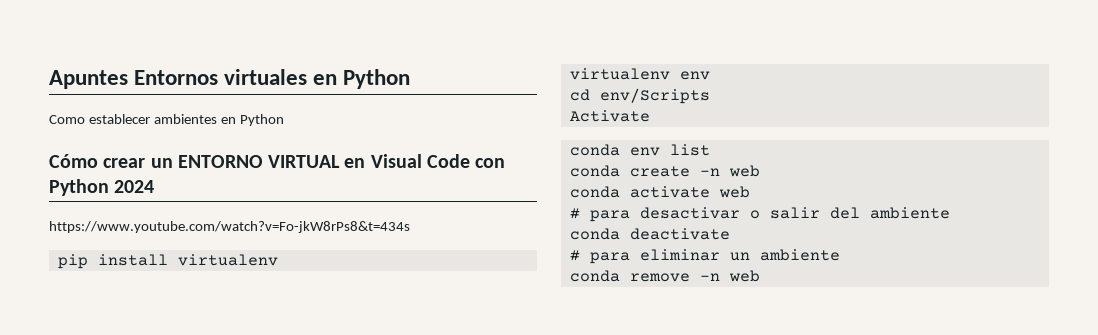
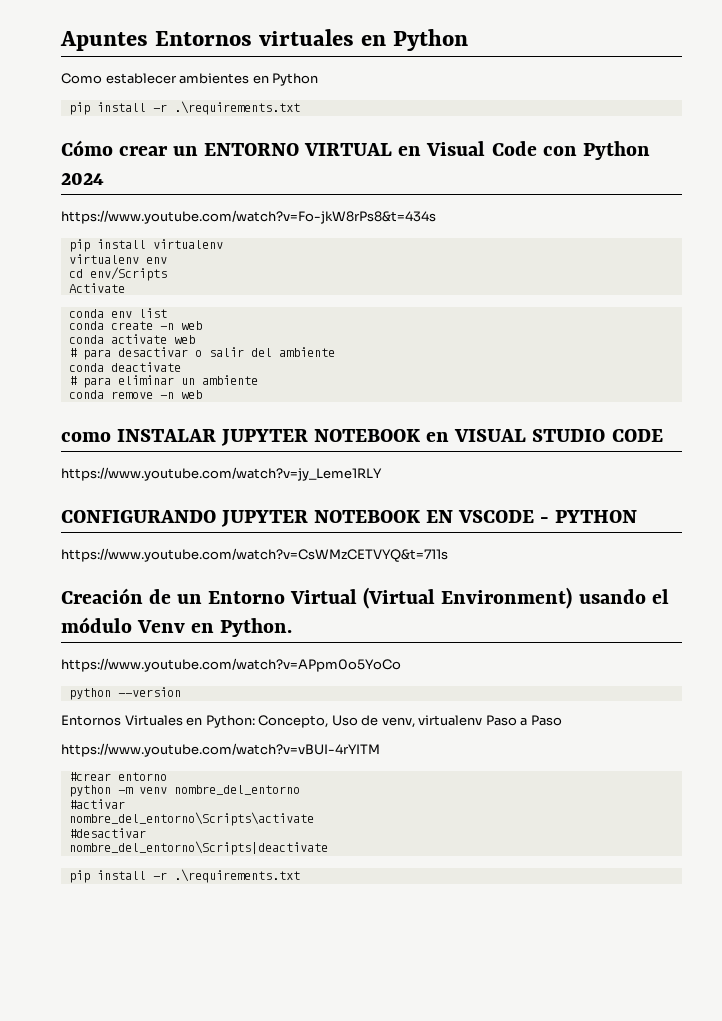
  Como establecer ambientes en Python
+ pip install -r .\requirements.txt
+ como INSTALAR JUPYTER NOTEBOOK en VISUAL STUDIO CODE
+ https://www.youtube.com/watch?v=jy_Leme1RLY
+ CONFIGURANDO JUPYTER NOTEBOOK EN VSCODE - PYTHON
+ https://www.youtube.com/watch?v=CsWMzCETVYQ&t=711s
+ Creación de un Entorno Virtual (Virtual Environment) usando el módulo Venv en Python.
+ https://www.youtube.com/watch?v=APpm0o5YoCo
+ python --version
+ Entornos Virtuales en Python: Concepto, Uso de venv, virtualenv Paso a Paso
+ https://www.youtube.com/watch?v=vBUI-4rYITM
+ #crear entorno
+ python -m venv nombre_del_entorno
+ #activar
+ nombre_del_entorno\Scripts\activate
+ #desactivar
+ nombre_del_entorno\Scripts|deactivate
+ pip install -r .\requirements.txt

